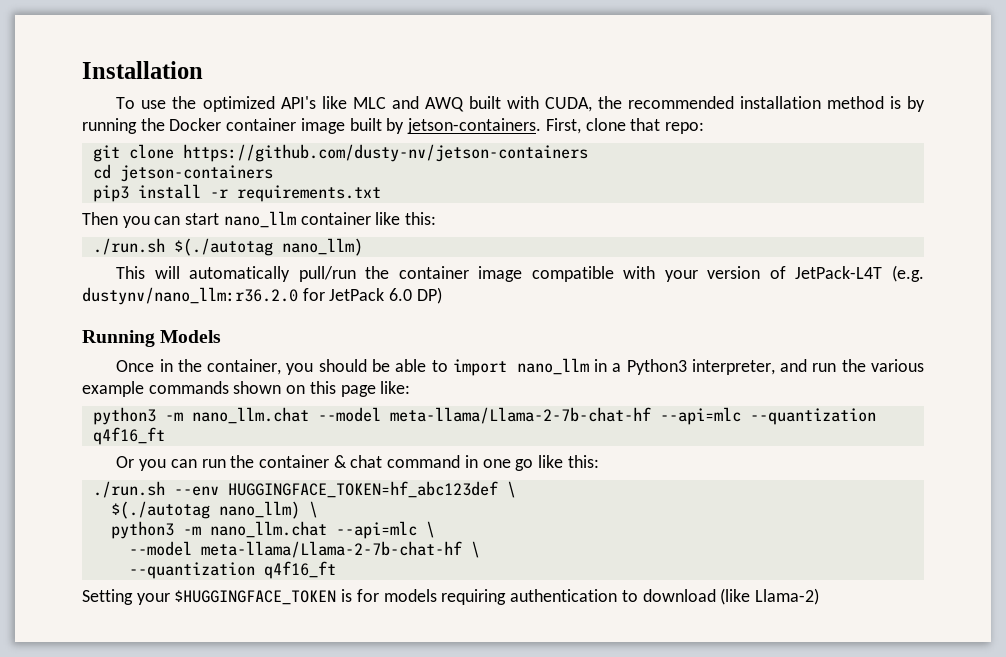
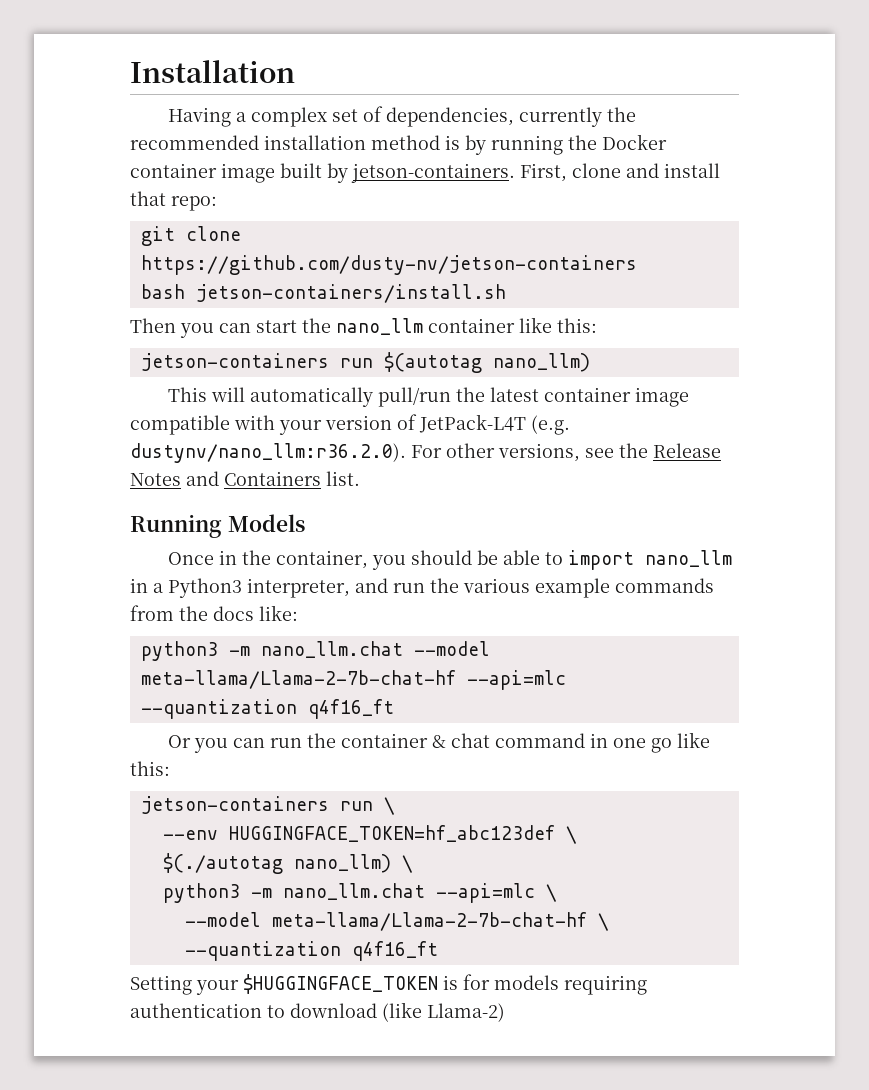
- To use the optimized API's like MLC and AWQ built with CUDA, the recommended installation method is by running the Docker container image built by jetson-containers.
+ Having a complex set of dependencies, currently the recommended installation method is by running the Docker container image built by jetson-containers.
- First, clone that repo:
+ First, clone and install that repo:
- cd jetson-containers
- pip3 install -r requirements.txt
+ bash jetson-containers/install.sh
- Then you can start nano_llm container like this:
+ Then you can start the nano_llm container like this:
- ./run.sh $(./autotag nano_llm)
+ jetson-containers run $(autotag nano_llm)
- This will automatically pull/run the container image compatible with your version of JetPack-L4T (e.g. dustynv/nano_llm:r36.2.0 for JetPack 6.0 DP)
+ This will automatically pull/run the latest container image compatible with your version of JetPack-L4T (e.g. dustynv/nano_llm:r36.2.0). For other versions, see the Release Notes and Containers list.
- Once in the container, you should be able to import nano_llm in a Python3 interpreter, and run the various example commands shown on this page like:
+ Once in the container, you should be able to import nano_llm in a Python3 interpreter, and run the various example commands from the docs like:
- ./run.sh --env HUGGINGFACE_TOKEN=hf_abc123def \
+ jetson-containers run \
+ --env HUGGINGFACE_TOKEN=hf_abc123def \

